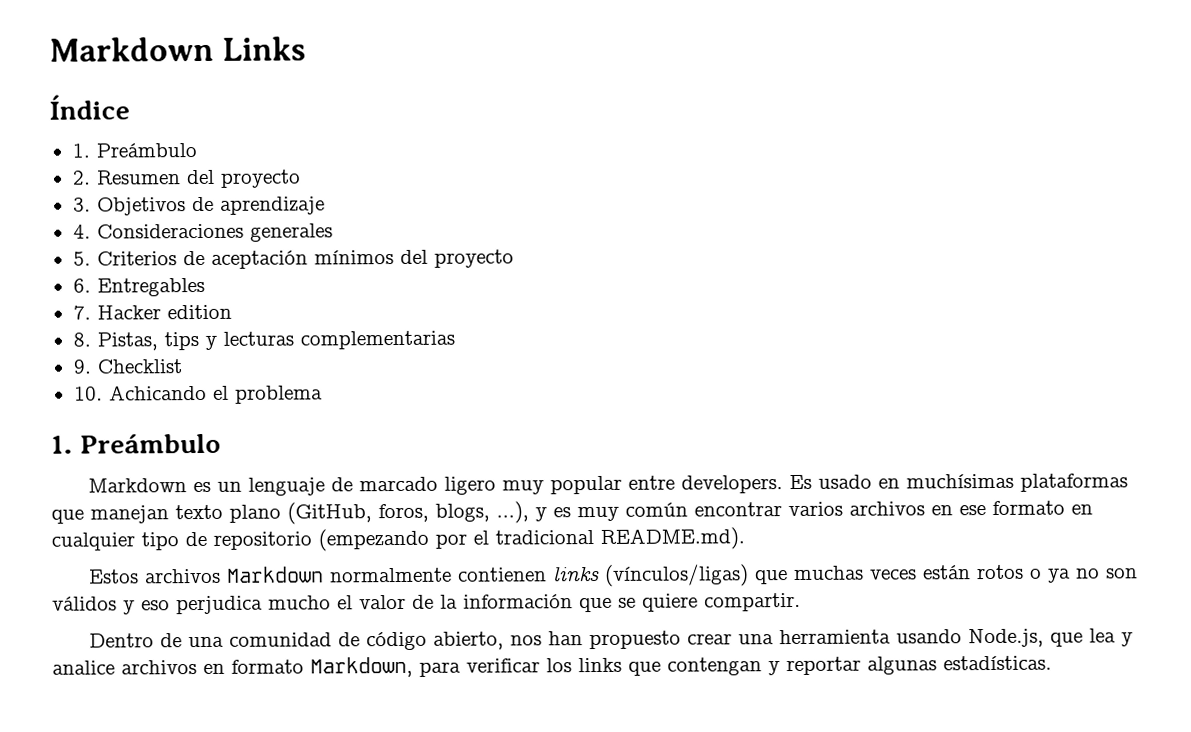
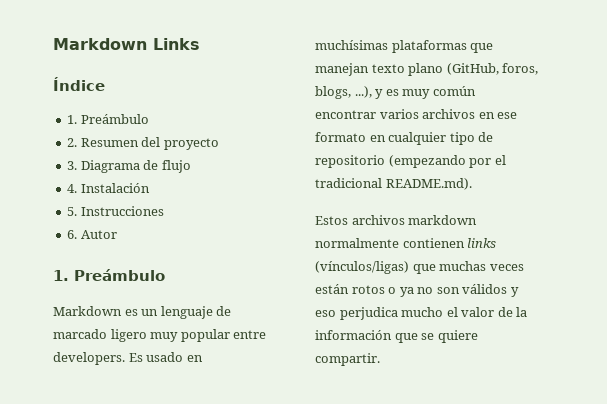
- 3. Objetivos de aprendizaje
+ 3. Diagrama de flujo
- 4. Consideraciones generales
+ 4. Instalación
- 5. Criterios de aceptación mínimos del proyecto
- 6. Entregables
- 7. Hacker edition
- 8. Pistas, tips y lecturas complementarias
- 9. Checklist
- 10. Achicando el problema
+ 5. Instrucciones
+ 6. Autor
- Estos archivos Markdown normalmente contienen links (vínculos/ligas) que muchas veces están rotos o ya no son válidos y eso perjudica mucho el valor de la información que se quiere compartir.
+ Estos archivos markdown normalmente contienen links (vínculos/ligas) que muchas veces están rotos o ya no son válidos y eso perjudica mucho el valor de la información que se quiere compartir.
- Dentro de una comunidad de código abierto, nos han propuesto crear una herramienta usando Node.js, que lea y analice archivos en formato Markdown, para verificar los links que contengan y reportar algunas estadísticas.

